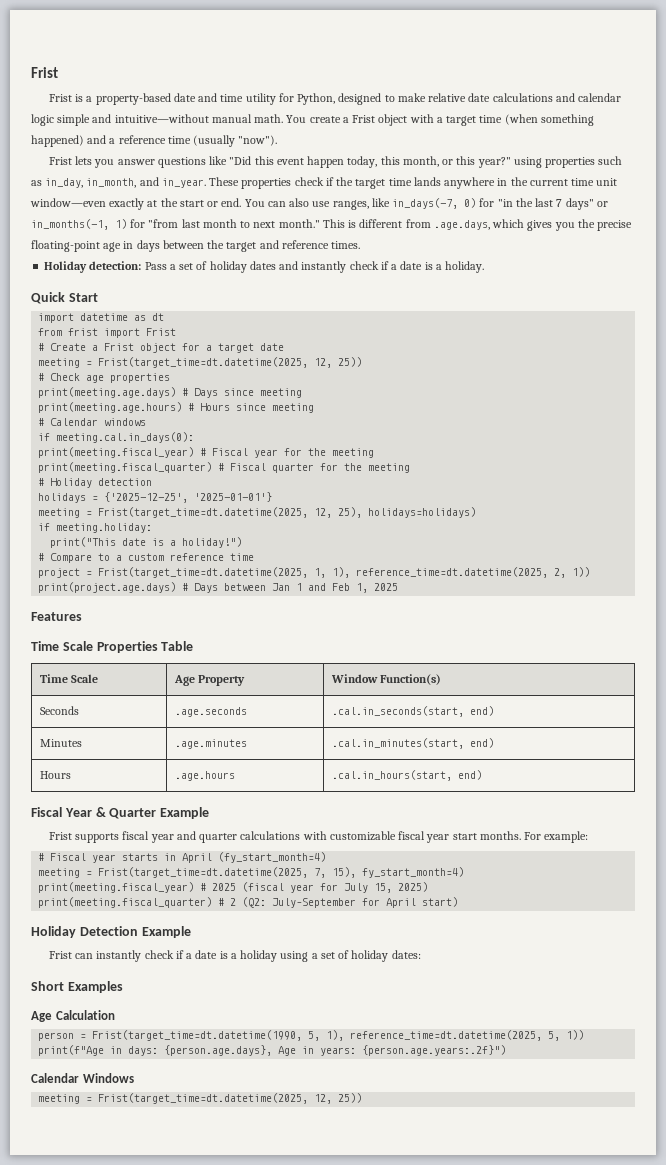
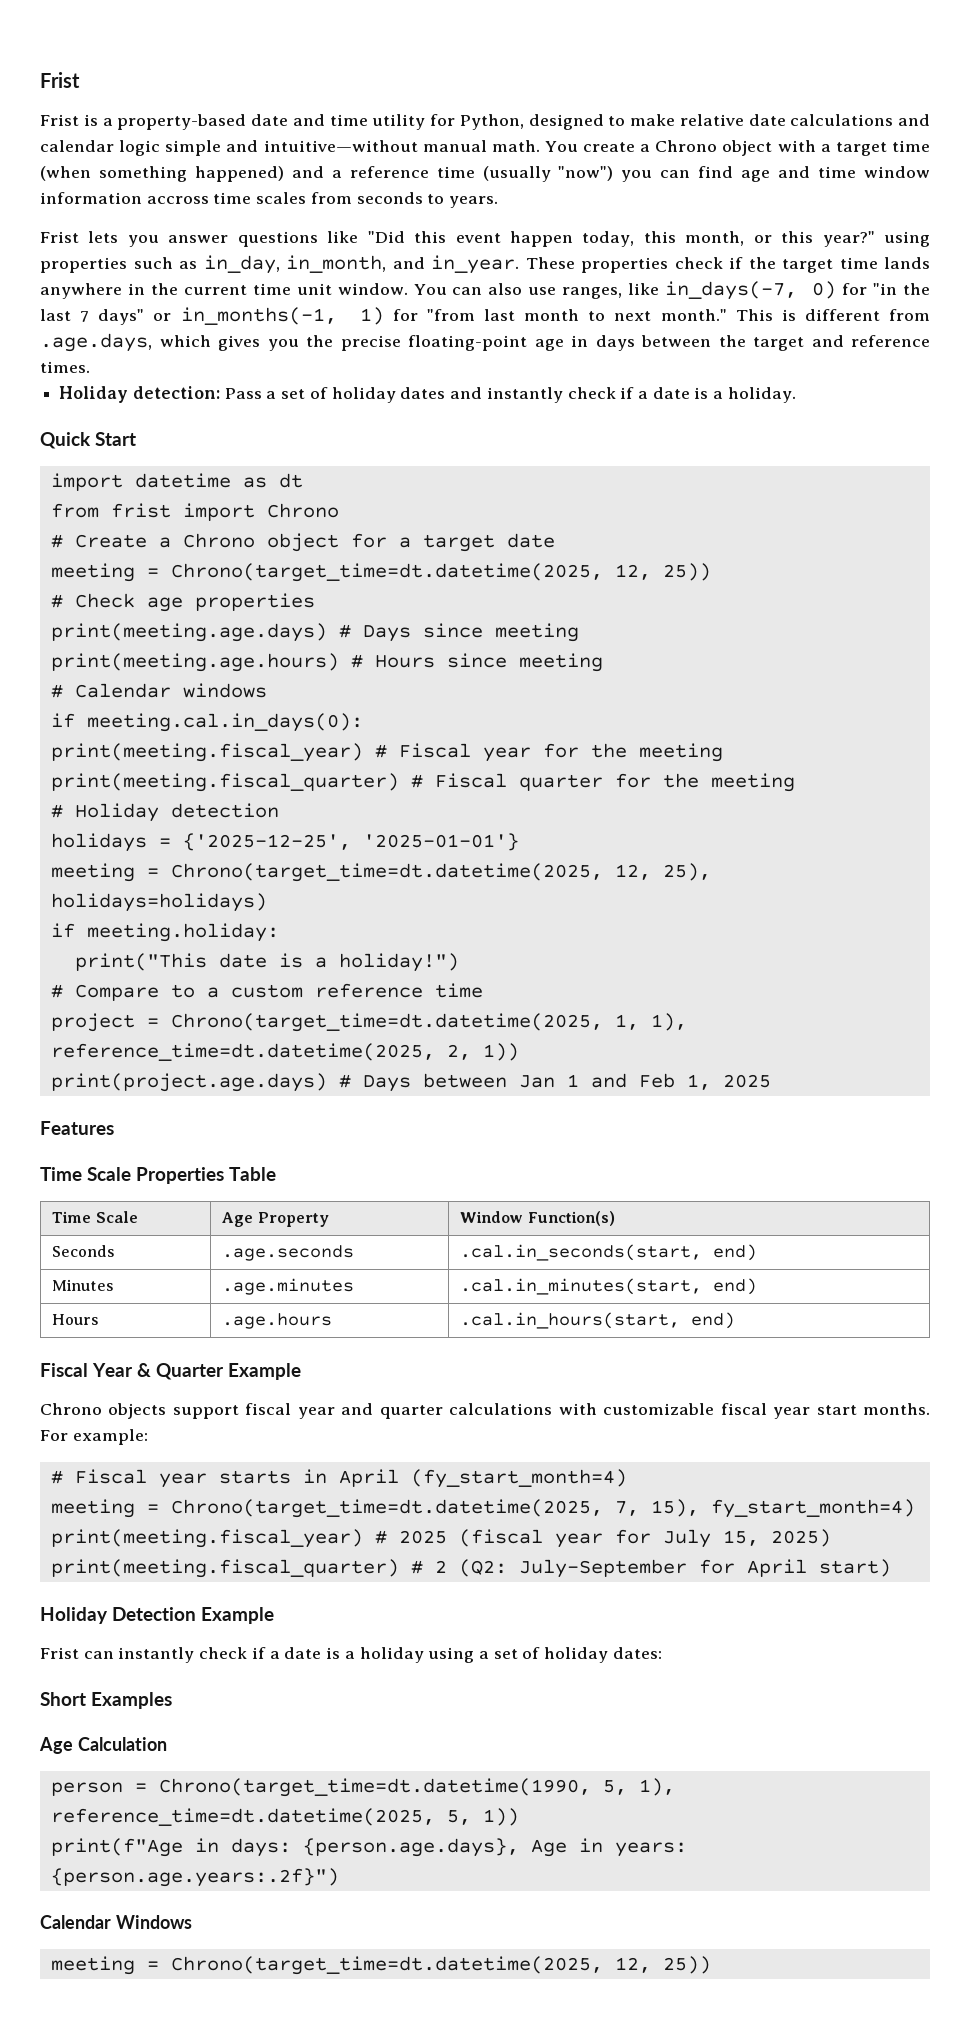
- You create a Frist object with a target time (when something happened) and a reference time (usually "now").
+ You create a Chrono object with a target time (when something happened) and a reference time (usually "now") you can find age and time window information accross time scales from seconds to years.
- These properties check if the target time lands anywhere in the current time unit window—even exactly at the start or end.
+ These properties check if the target time lands anywhere in the current time unit window.
- from frist import Frist
+ from frist import Chrono
- # Create a Frist object for a target date
- meeting = Frist(target_time=dt.datetime(2025, 12, 25))
+ # Create a Chrono object for a target date
+ meeting = Chrono(target_time=dt.datetime(2025, 12, 25))
- meeting = Frist(target_time=dt.datetime(2025, 12, 25), holidays=holidays)
+ meeting = Chrono(target_time=dt.datetime(2025, 12, 25), holidays=holidays)
- project = Frist(target_time=dt.datetime(2025, 1, 1), reference_time=dt.datetime(2025, 2, 1))
+ project = Chrono(target_time=dt.datetime(2025, 1, 1), reference_time=dt.datetime(2025, 2, 1))
- Frist supports fiscal year and quarter calculations with customizable fiscal year start months.
+ Chrono objects support fiscal year and quarter calculations with customizable fiscal year start months.
- meeting = Frist(target_time=dt.datetime(2025, 7, 15), fy_start_month=4)
+ meeting = Chrono(target_time=dt.datetime(2025, 7, 15), fy_start_month=4)
- person = Frist(target_time=dt.datetime(1990, 5, 1), reference_time=dt.datetime(2025, 5, 1))
+ person = Chrono(target_time=dt.datetime(1990, 5, 1), reference_time=dt.datetime(2025, 5, 1))
  Calendar Windows
- meeting = Frist(target_time=dt.datetime(2025, 12, 25))
+ meeting = Chrono(target_time=dt.datetime(2025, 12, 25))

